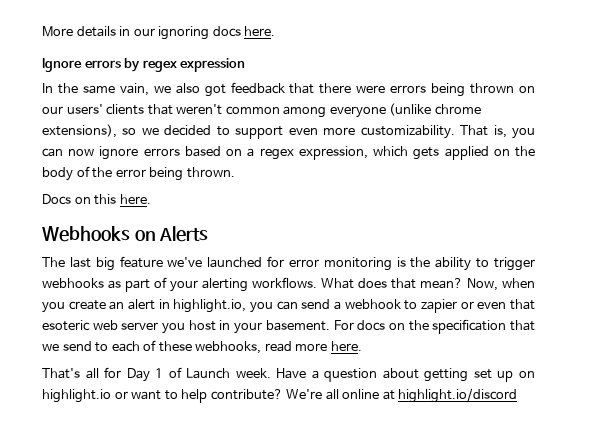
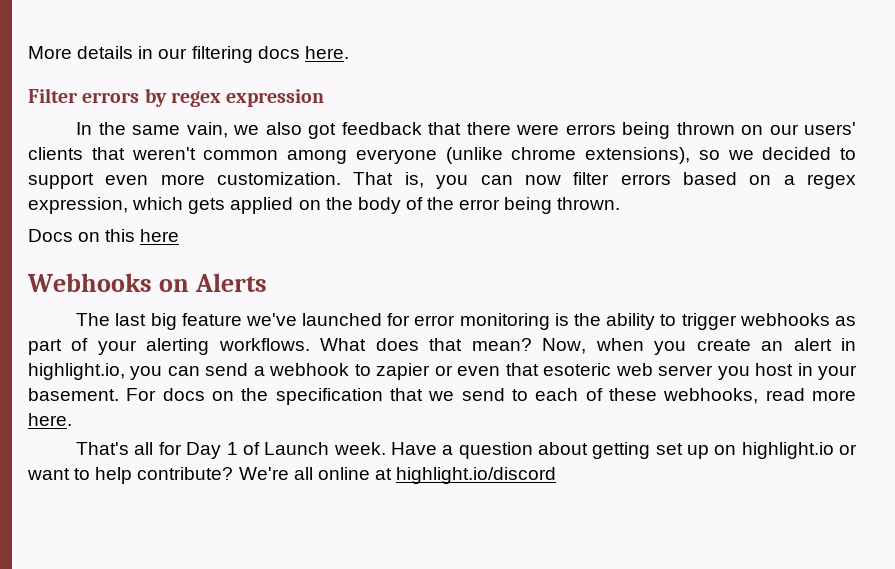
- More details in our ignoring docs here.
+ More details in our filtering docs here.
- Ignore errors by regex expression
+ Filter errors by regex expression
- In the same vain, we also got feedback that there were errors being thrown on our users' clients that weren't common among everyone (unlike chrome extensions), so we decided to support even more customizability.
+ In the same vain, we also got feedback that there were errors being thrown on our users' clients that weren't common among everyone (unlike chrome extensions), so we decided to support even more customization.
- That is, you can now ignore errors based on a regex expression, which gets applied on the body of the error being thrown.
+ That is, you can now filter errors based on a regex expression, which gets applied on the body of the error being thrown.
- Docs on this here.
+ Docs on this here

